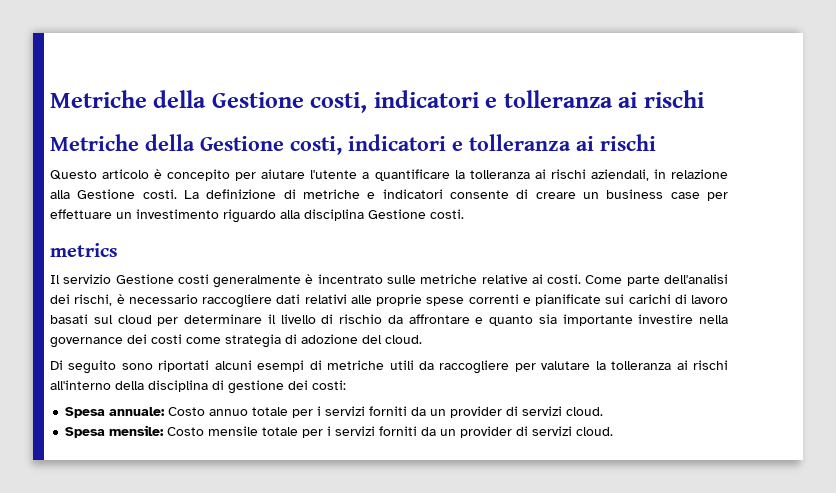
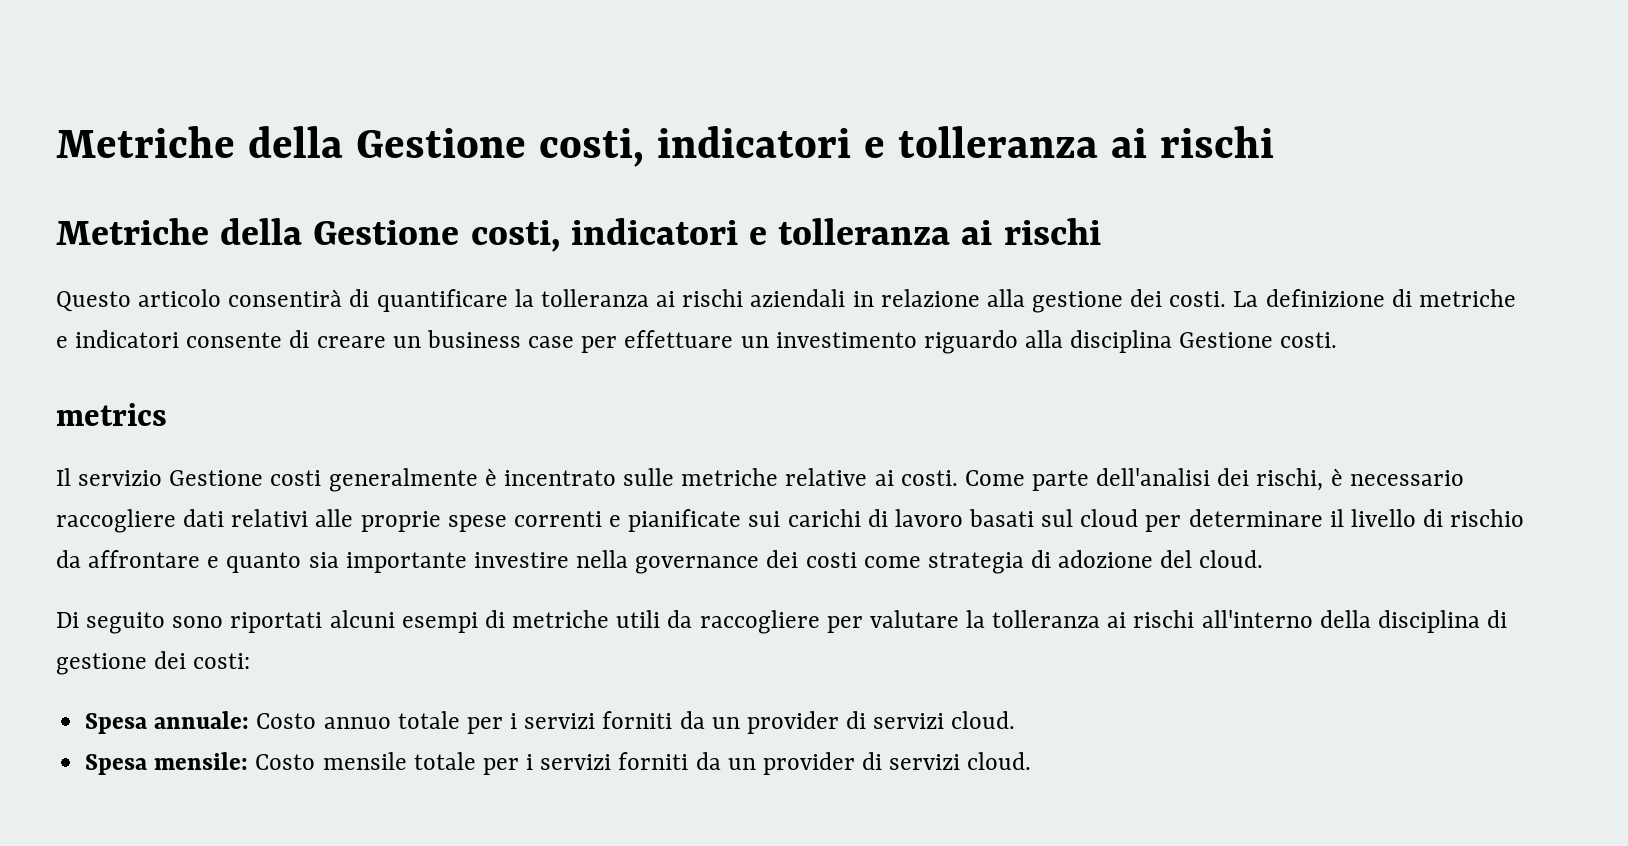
- Questo articolo è concepito per aiutare l'utente a quantificare la tolleranza ai rischi aziendali, in relazione alla Gestione costi.
+ Questo articolo consentirà di quantificare la tolleranza ai rischi aziendali in relazione alla gestione dei costi.

